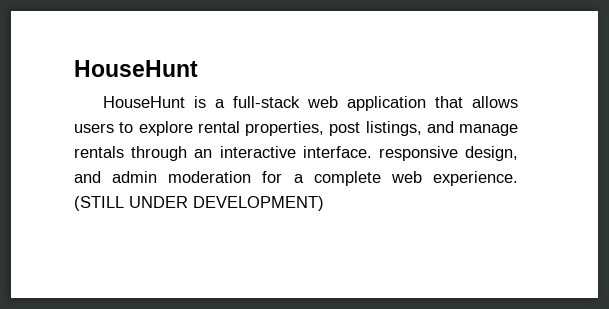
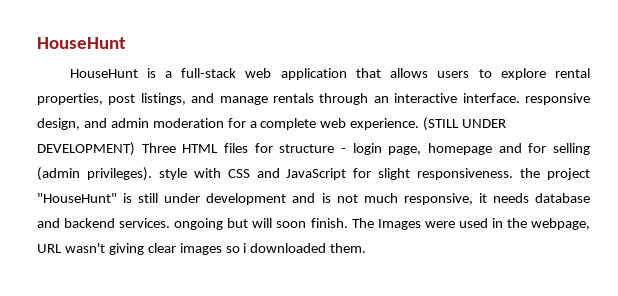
- (STILL UNDER DEVELOPMENT)
+ (STILL UNDER DEVELOPMENT) Three HTML files for structure - login page, homepage and for selling (admin privileges). style with CSS and JavaScript for slight responsiveness. the project "HouseHunt" is still under development and is not much responsive, it needs database and backend services. ongoing but will soon finish. The Images were used in the webpage, URL wasn't giving clear images so i downloaded them.

